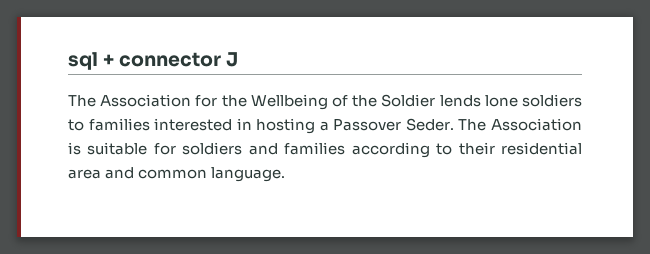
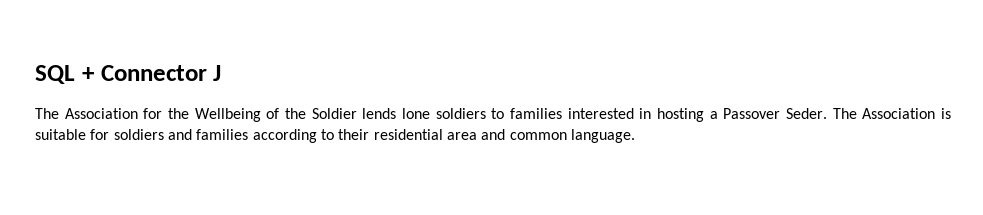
- sql + connector J
+ SQL + Connector J

